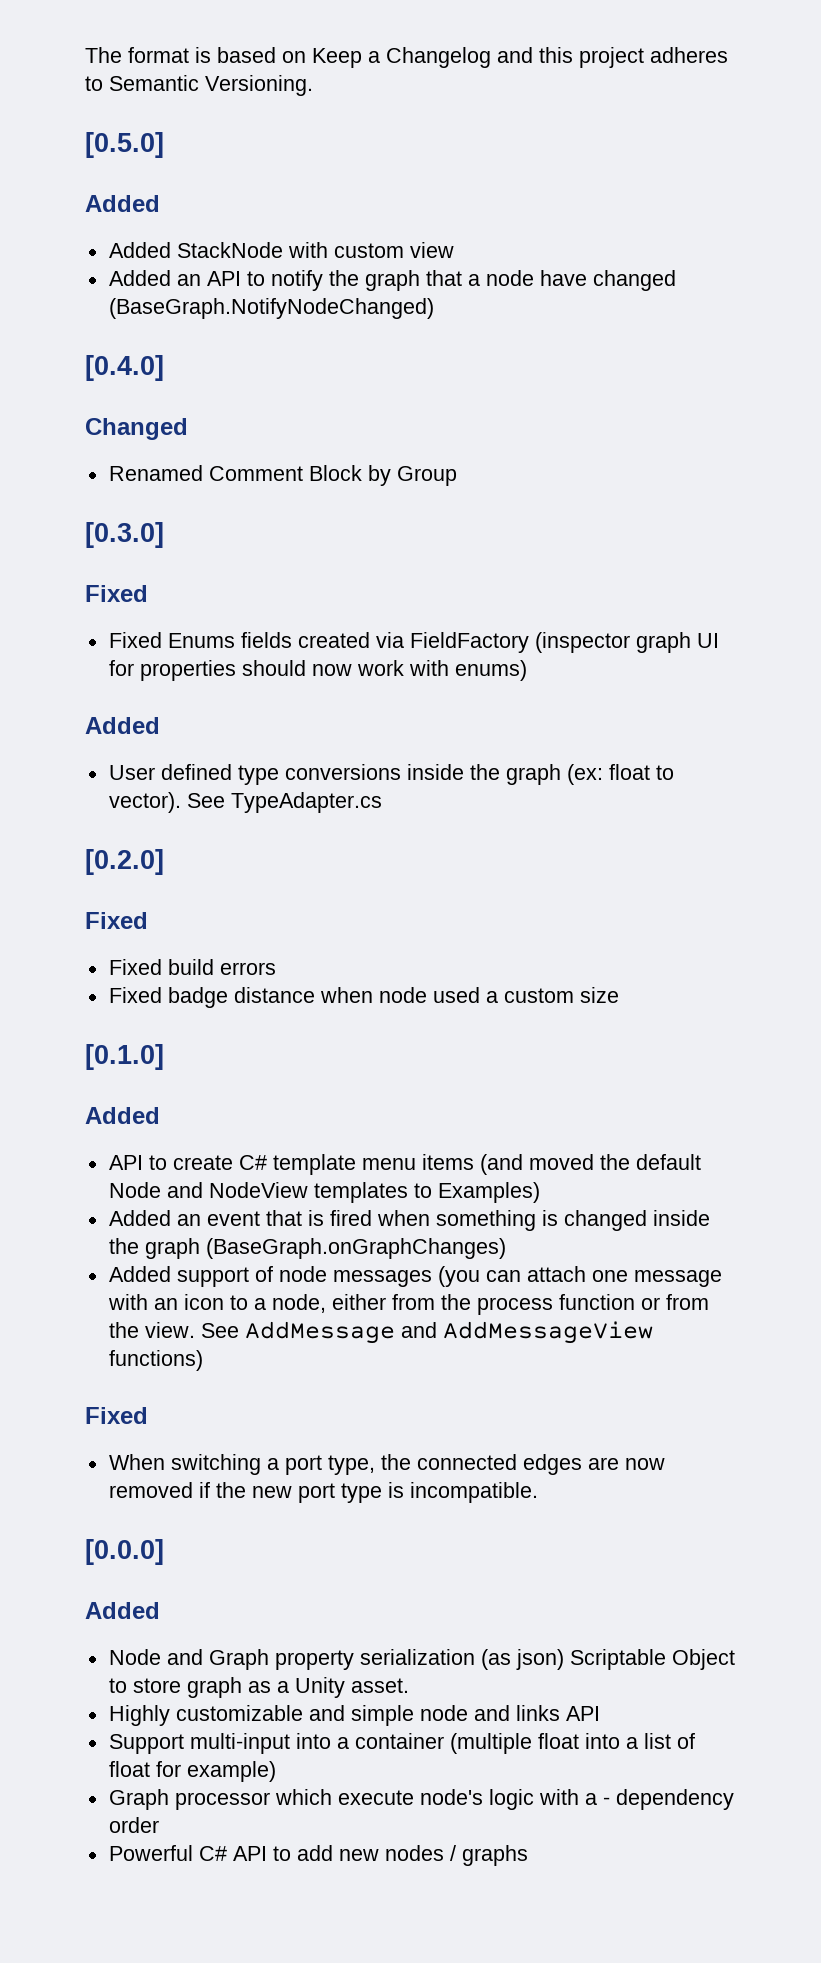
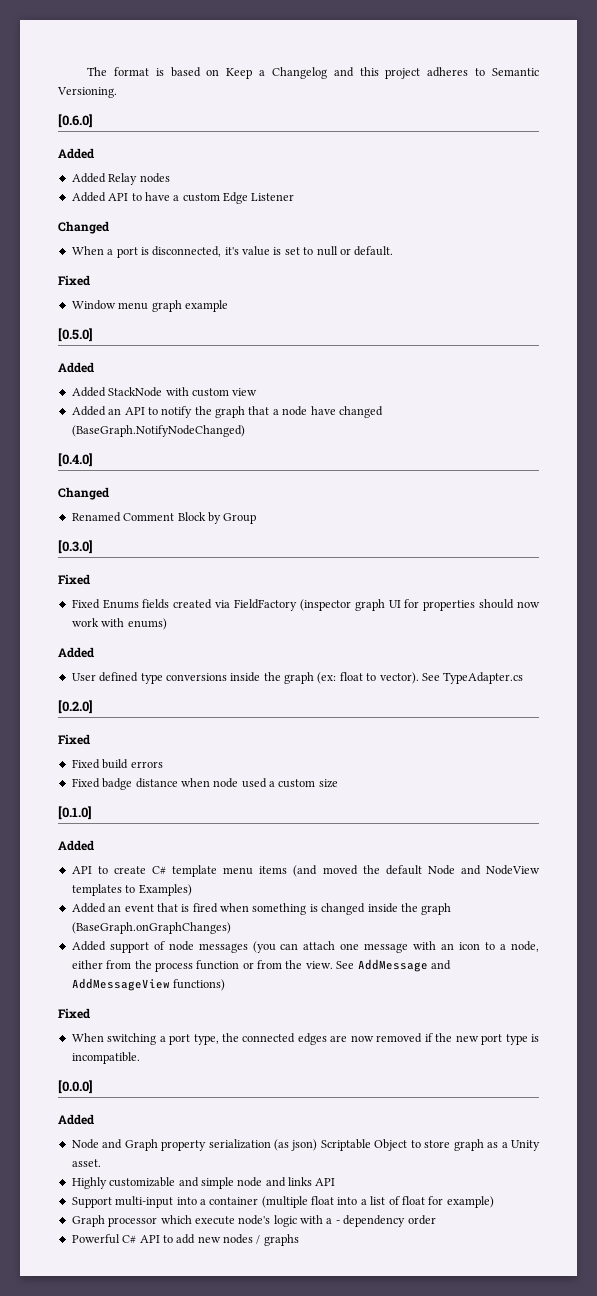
+ [0.6.0]
+ Added
+ Added Relay nodes
+ Added API to have a custom Edge Listener
+ Changed
+ When a port is disconnected, it's value is set to null or default.
+ Fixed
+ Window menu graph example

